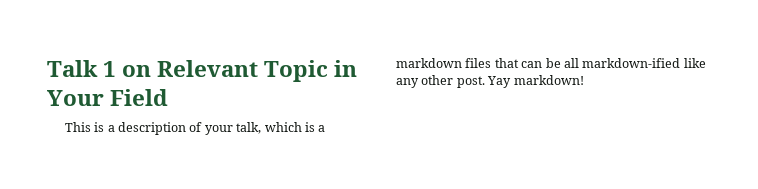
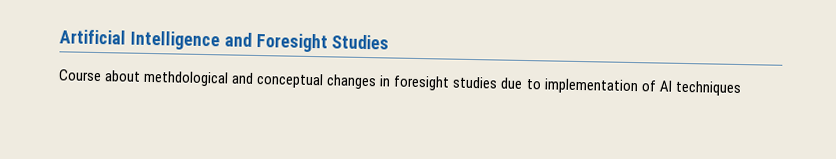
- Talk 1 on Relevant Topic in Your Field
- This is a description of your talk, which is a markdown files that can be all markdown-ified like any other post. Yay markdown!
+ Artificial Intelligence and Foresight Studies
+ Course about methdological and conceptual changes in foresight studies due to implementation of AI techniques

